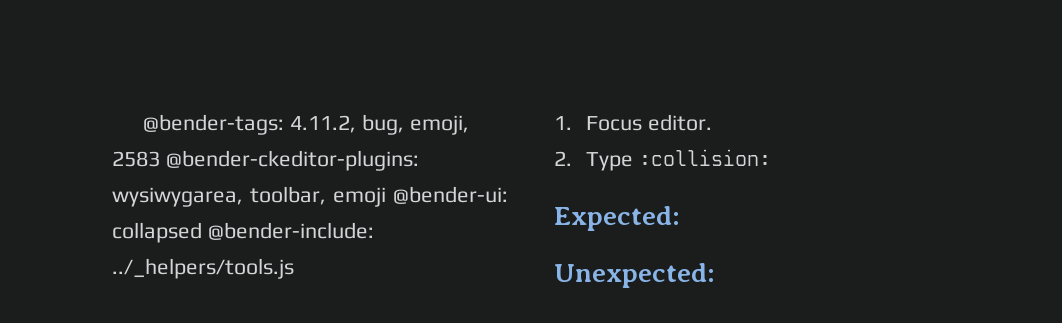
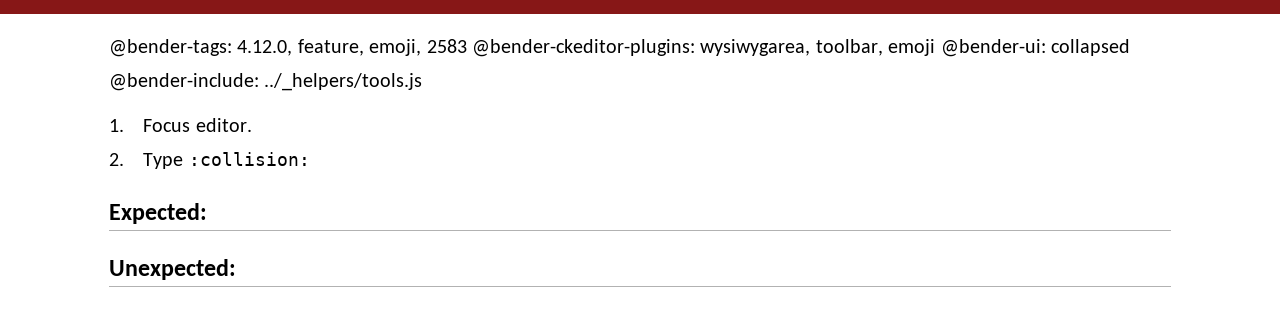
- @bender-tags: 4.11.2, bug, emoji, 2583 @bender-ckeditor-plugins: wysiwygarea, toolbar, emoji @bender-ui: collapsed @bender-include: ../_helpers/tools.js
+ @bender-tags: 4.12.0, feature, emoji, 2583 @bender-ckeditor-plugins: wysiwygarea, toolbar, emoji @bender-ui: collapsed @bender-include: ../_helpers/tools.js

